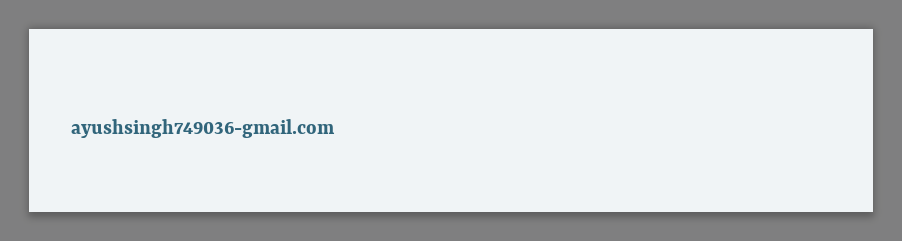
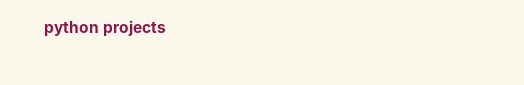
- ayushsingh749036-gmail.com
+ python projects

